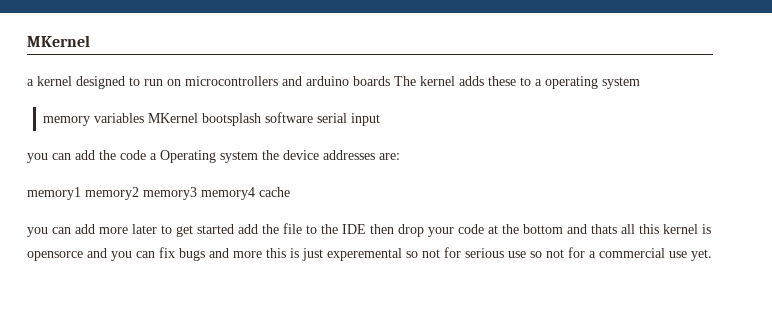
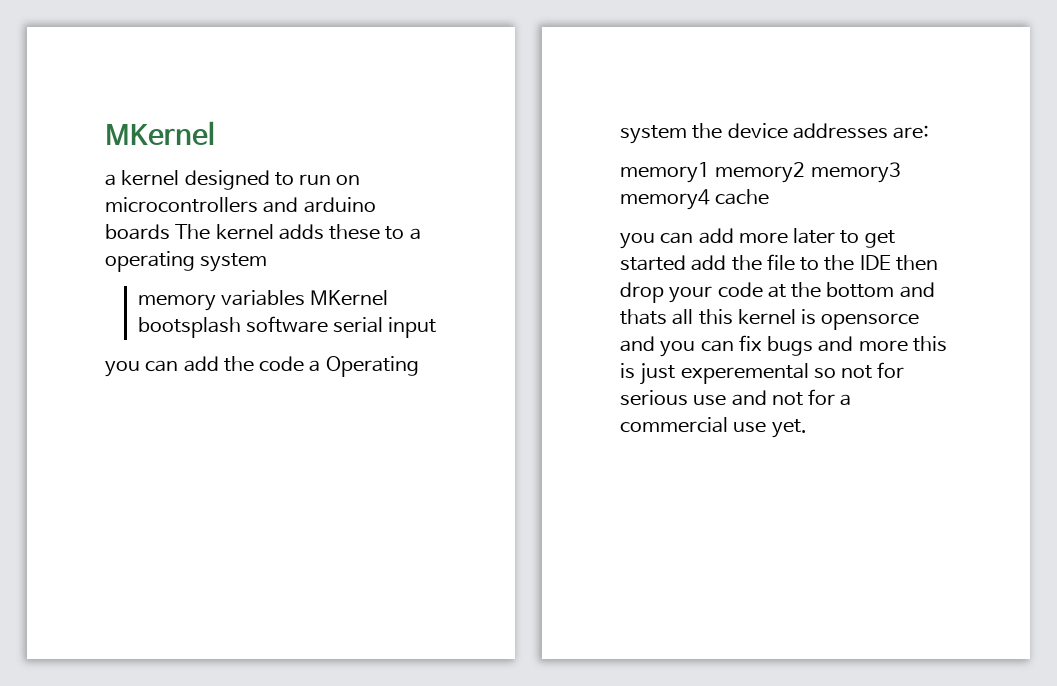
- you can add more later to get started add the file to the IDE then drop your code at the bottom and thats all this kernel is opensorce and you can fix bugs and more this is just experemental so not for serious use so not for a commercial use yet.
+ you can add more later to get started add the file to the IDE then drop your code at the bottom and thats all this kernel is opensorce and you can fix bugs and more this is just experemental so not for serious use and not for a commercial use yet.

